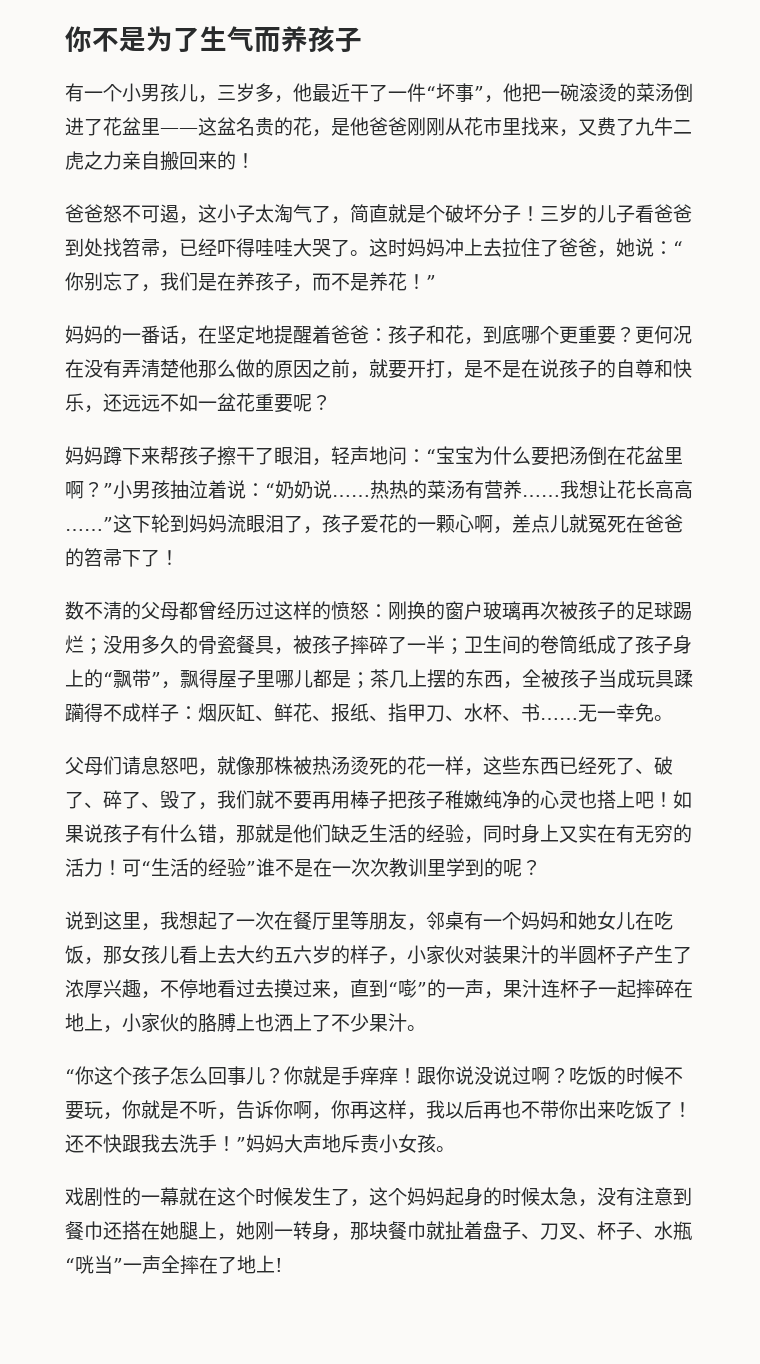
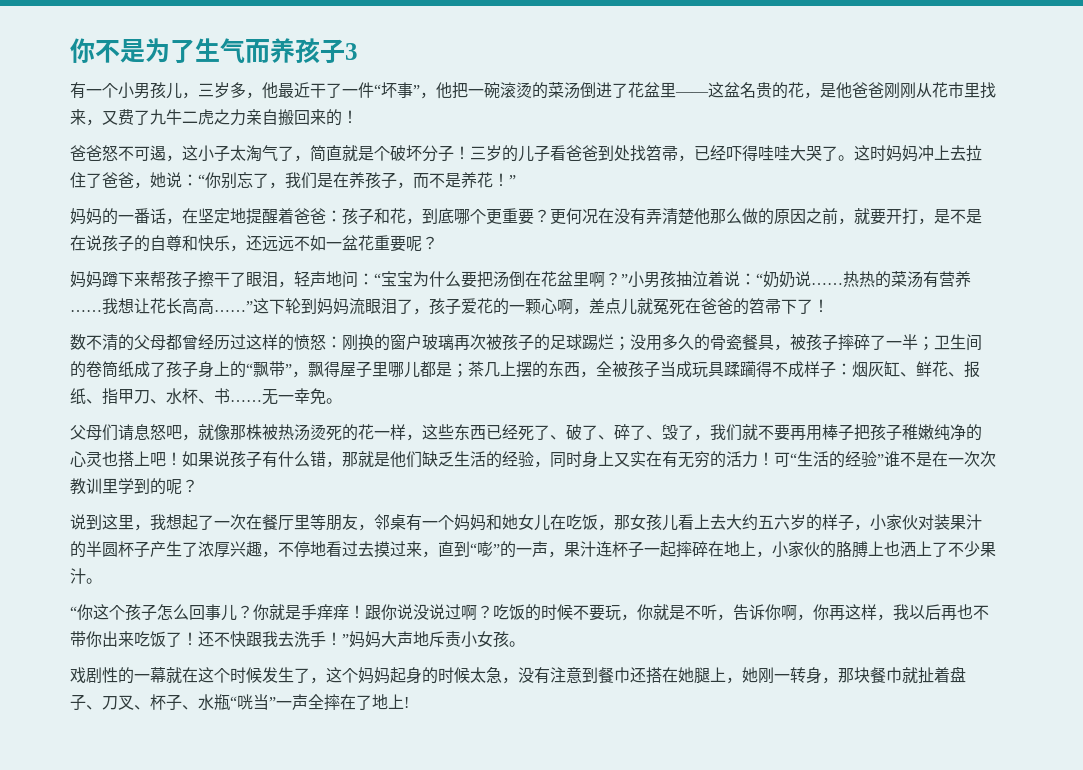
- 你不是为了生气而养孩子
+ 你不是为了生气而养孩子3

